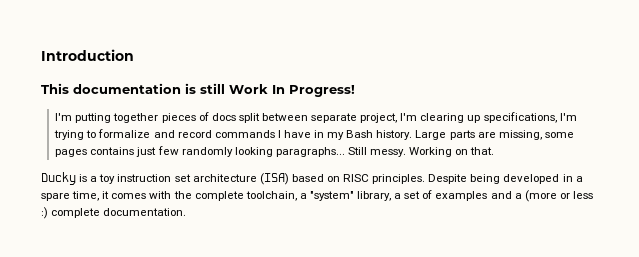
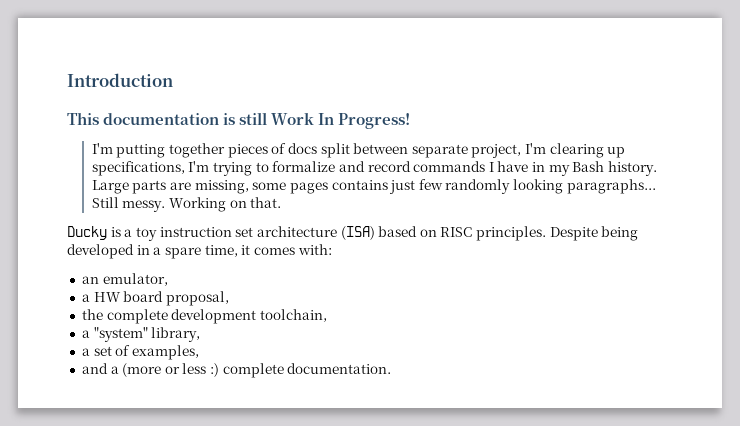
- Despite being developed in a spare time, it comes with the complete toolchain, a "system" library, a set of examples and a (more or less :) complete documentation.
+ Despite being developed in a spare time, it comes with:
+ an emulator,
+ a HW board proposal,
+ the complete development toolchain,
+ a "system" library,
+ a set of examples,
+ and a (more or less :) complete documentation.

